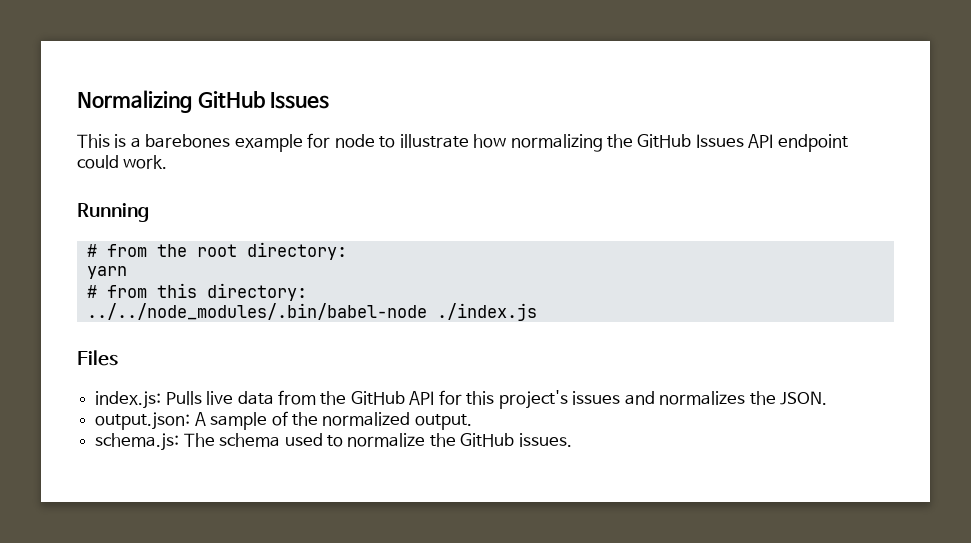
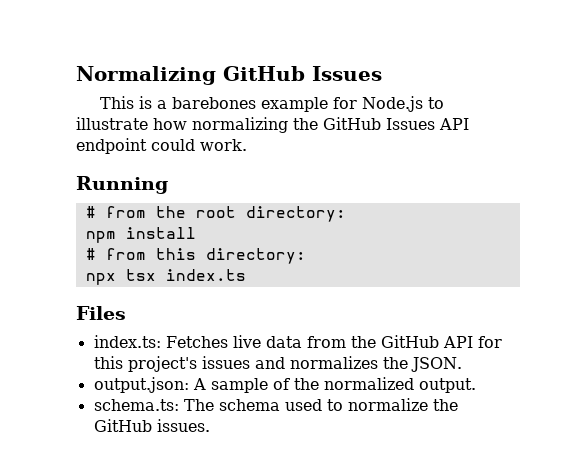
- This is a barebones example for node to illustrate how normalizing the GitHub Issues API endpoint could work.
+ This is a barebones example for Node.js to illustrate how normalizing the GitHub Issues API endpoint could work.
- yarn
+ npm install
- ../../node_modules/.bin/babel-node ./index.js
+ npx tsx index.ts
- index.js: Pulls live data from the GitHub API for this project's issues and normalizes the JSON.
+ index.ts: Fetches live data from the GitHub API for this project's issues and normalizes the JSON.
- schema.js: The schema used to normalize the GitHub issues.
+ schema.ts: The schema used to normalize the GitHub issues.

